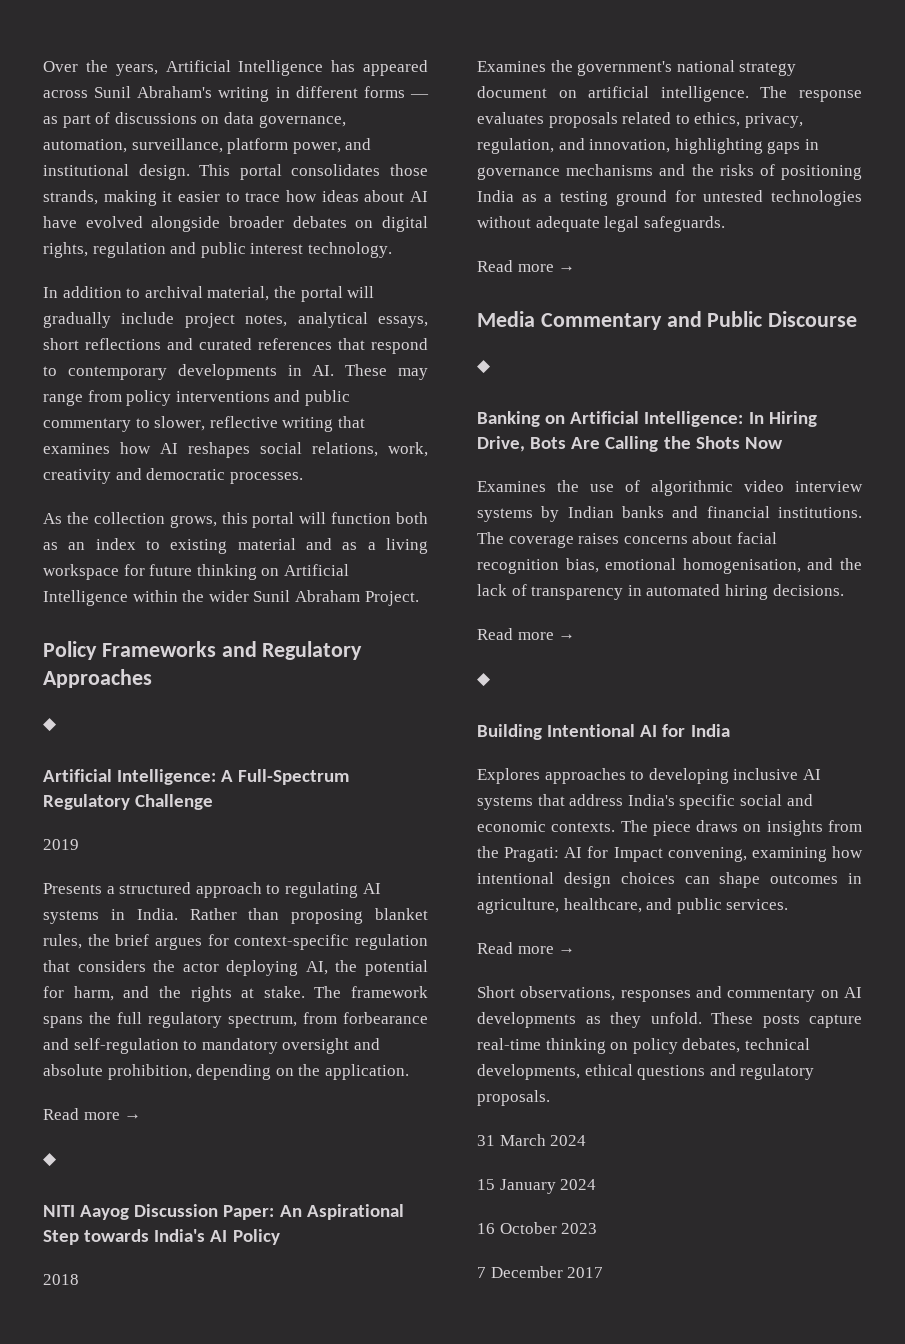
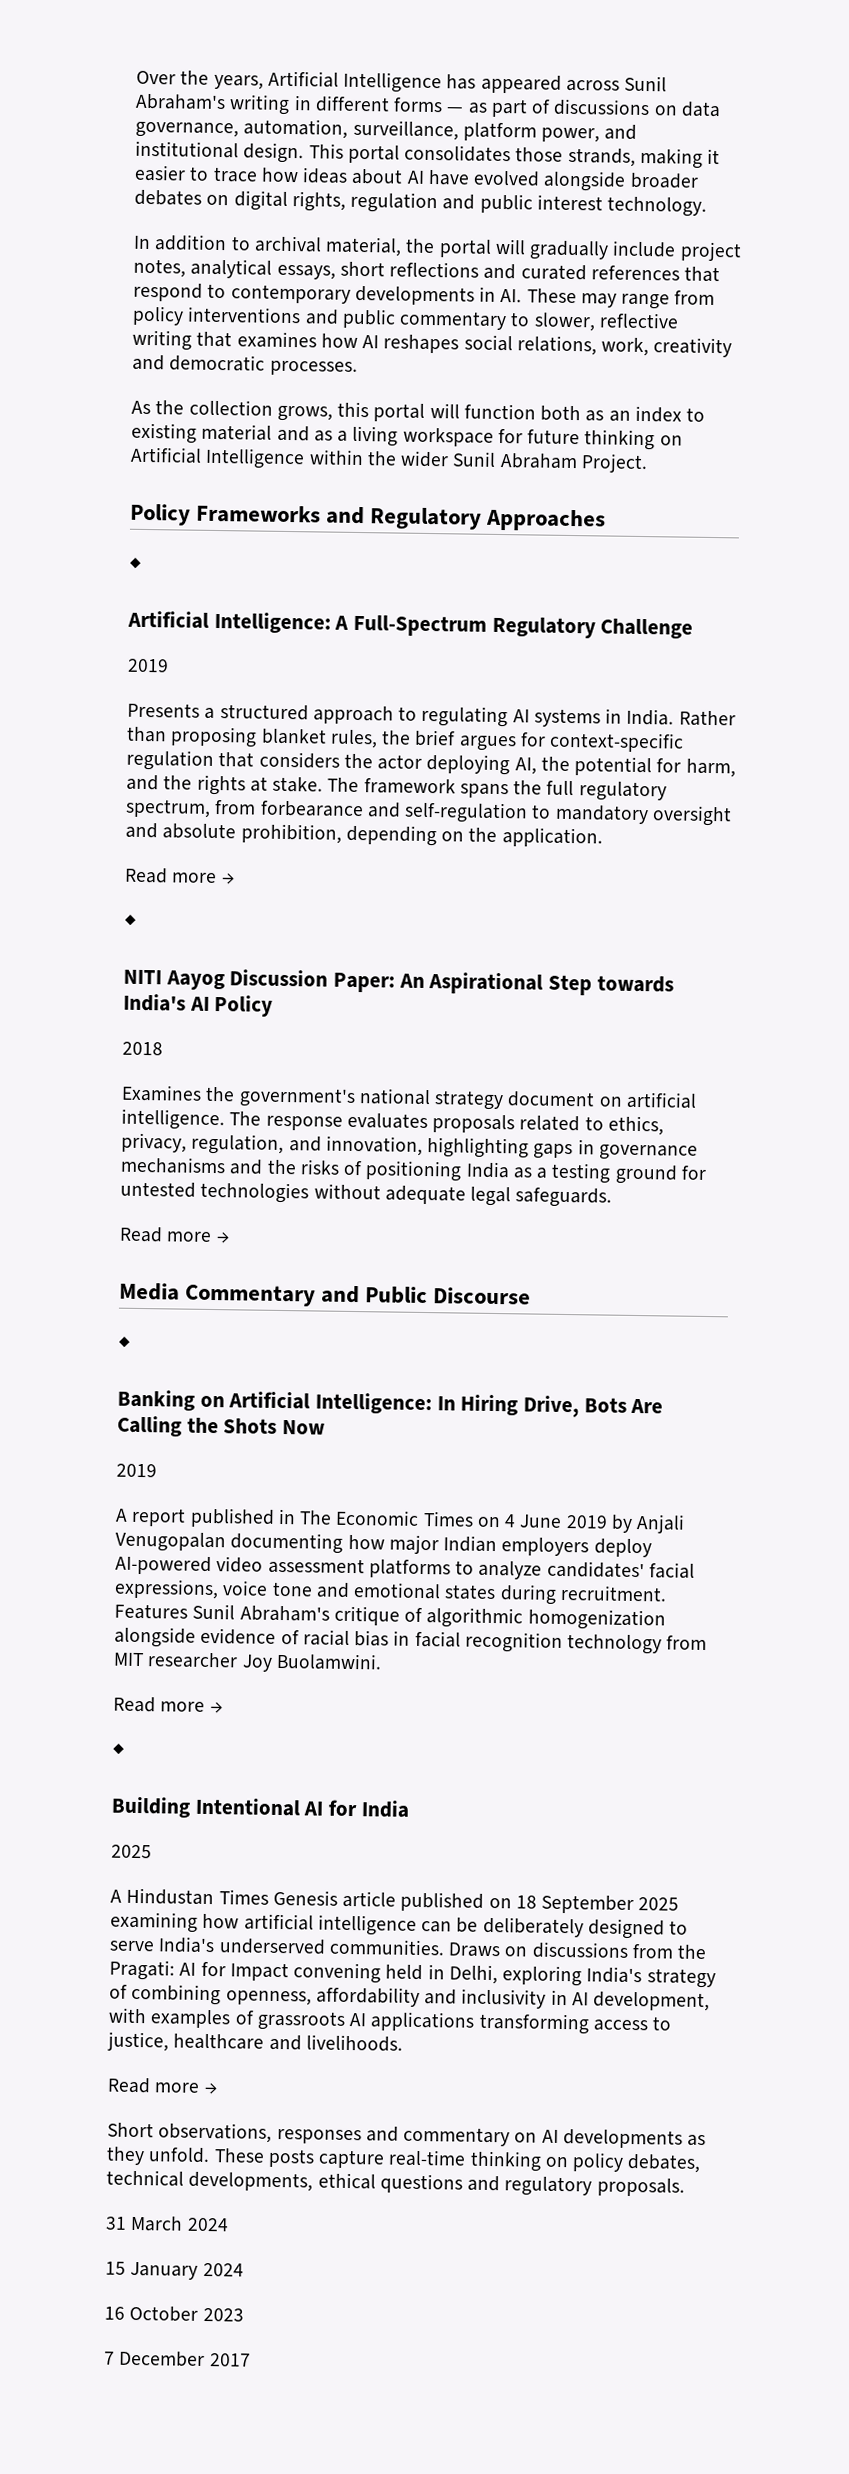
  Banking on Artificial Intelligence: In Hiring Drive, Bots Are Calling the Shots Now
- Examines the use of algorithmic video interview systems by Indian banks and financial institutions. The coverage raises concerns about facial recognition bias, emotional homogenisation, and the lack of transparency in automated hiring decisions.
+ 2019
+ A report published in The Economic Times on 4 June 2019 by Anjali Venugopalan documenting how major Indian employers deploy AI-powered video assessment platforms to analyze candidates' facial expressions, voice tone and emotional states during recruitment. Features Sunil Abraham's critique of algorithmic homogenization alongside evidence of racial bias in facial recognition technology from MIT researcher Joy Buolamwini.
  Building Intentional AI for India
- Explores approaches to developing inclusive AI systems that address India's specific social and economic contexts. The piece draws on insights from the Pragati: AI for Impact convening, examining how intentional design choices can shape outcomes in agriculture, healthcare, and public services.
+ 2025
+ A Hindustan Times Genesis article published on 18 September 2025 examining how artificial intelligence can be deliberately designed to serve India's underserved communities. Draws on discussions from the Pragati: AI for Impact convening held in Delhi, exploring India's strategy of combining openness, affordability and inclusivity in AI development, with examples of grassroots AI applications transforming access to justice, healthcare and livelihoods.

